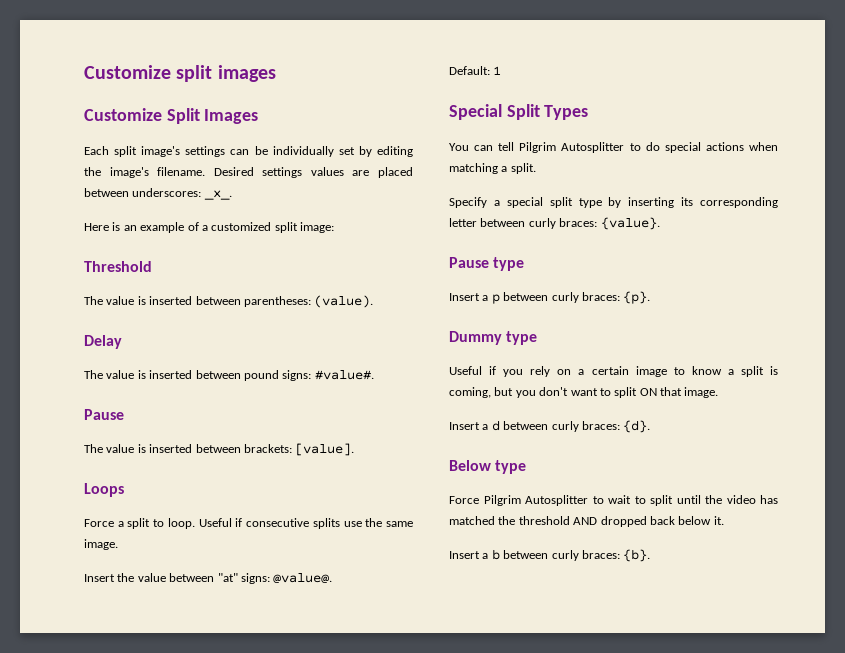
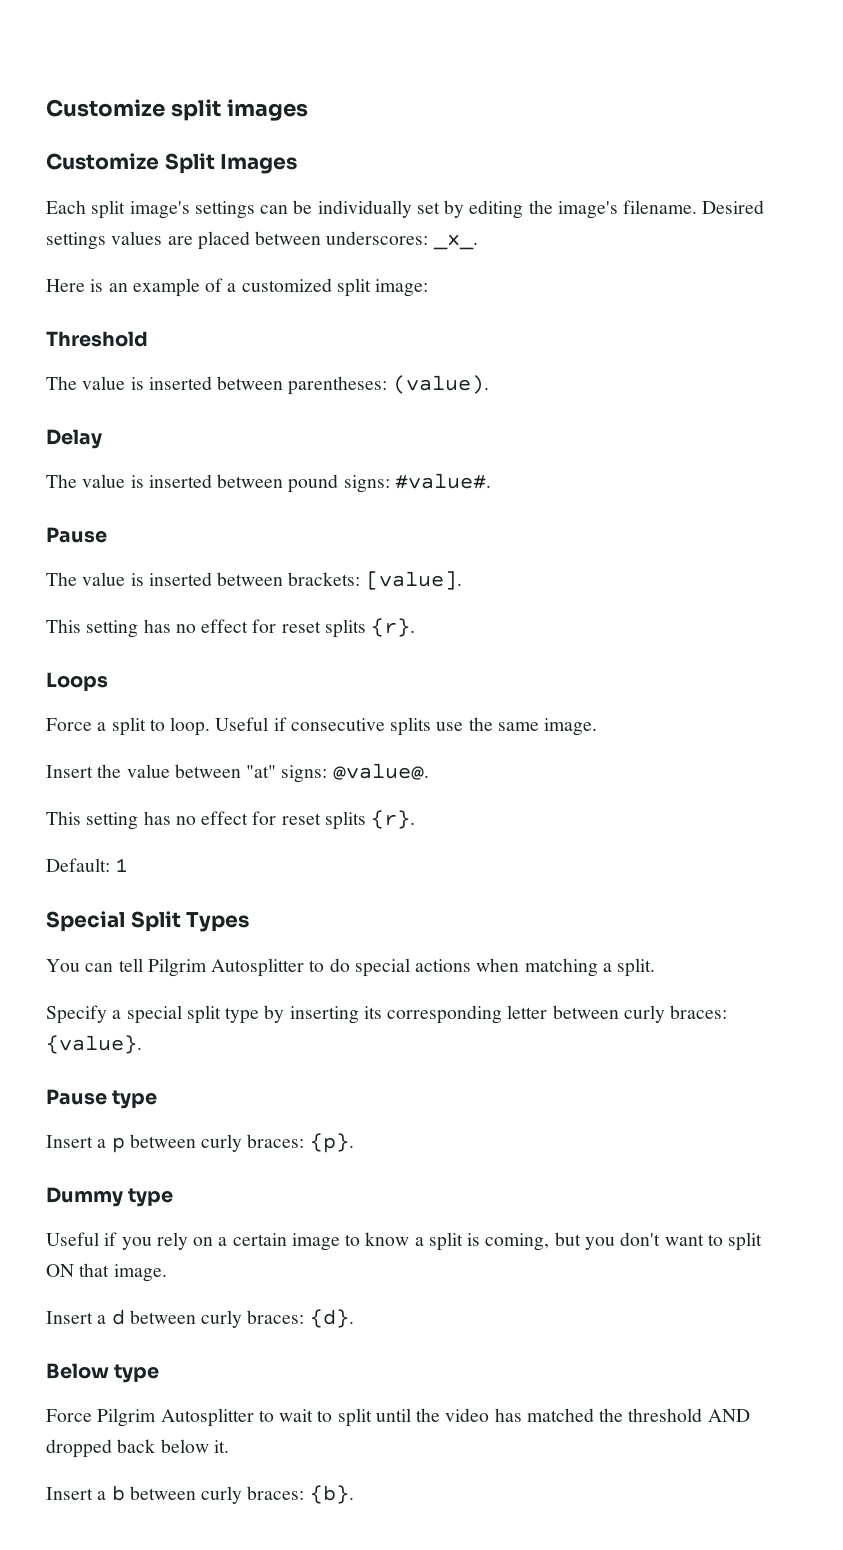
  The value is inserted between brackets: [value].
+ This setting has no effect for reset splits {r}.
  Insert the value between "at" signs: @value@.
+ This setting has no effect for reset splits {r}.

